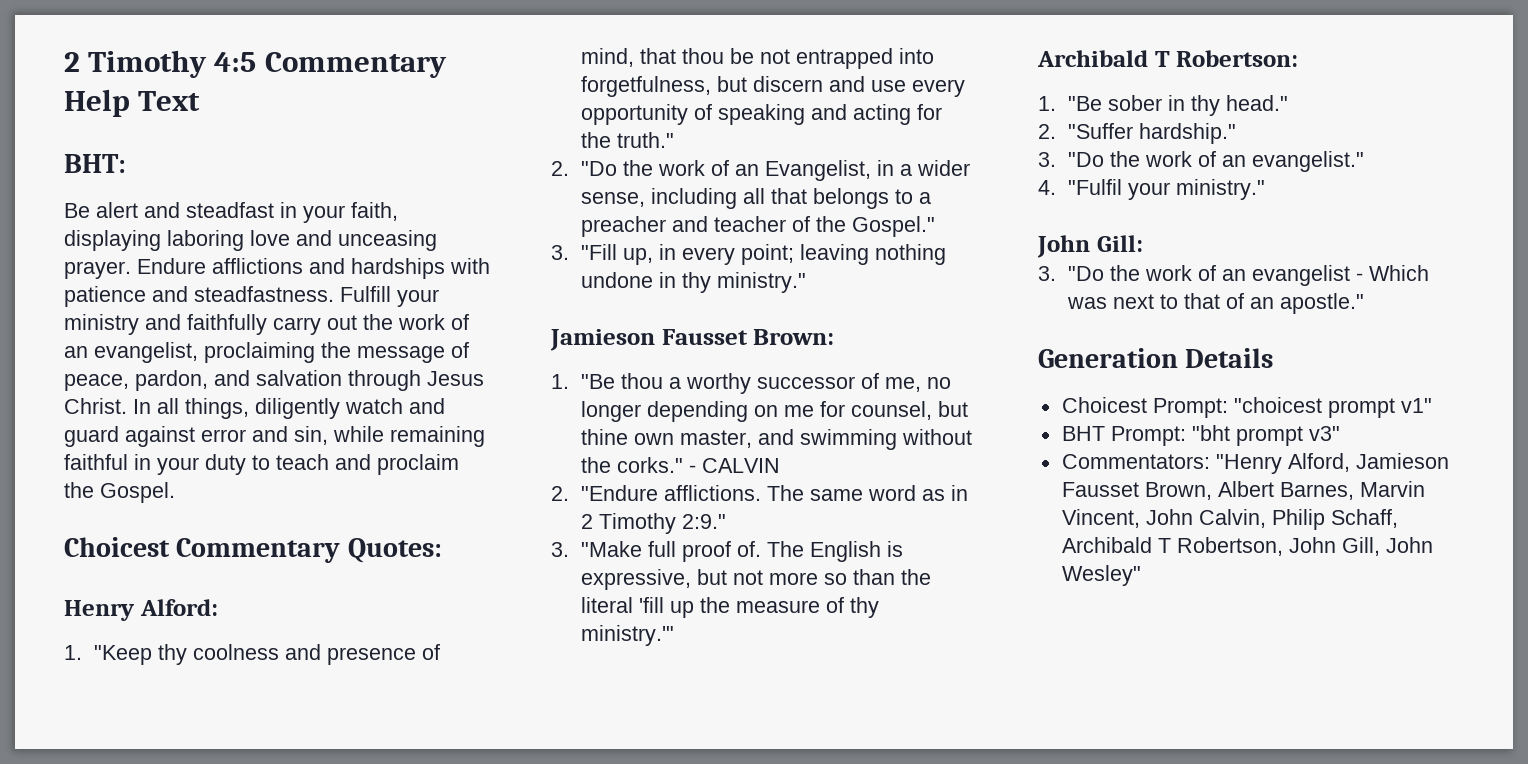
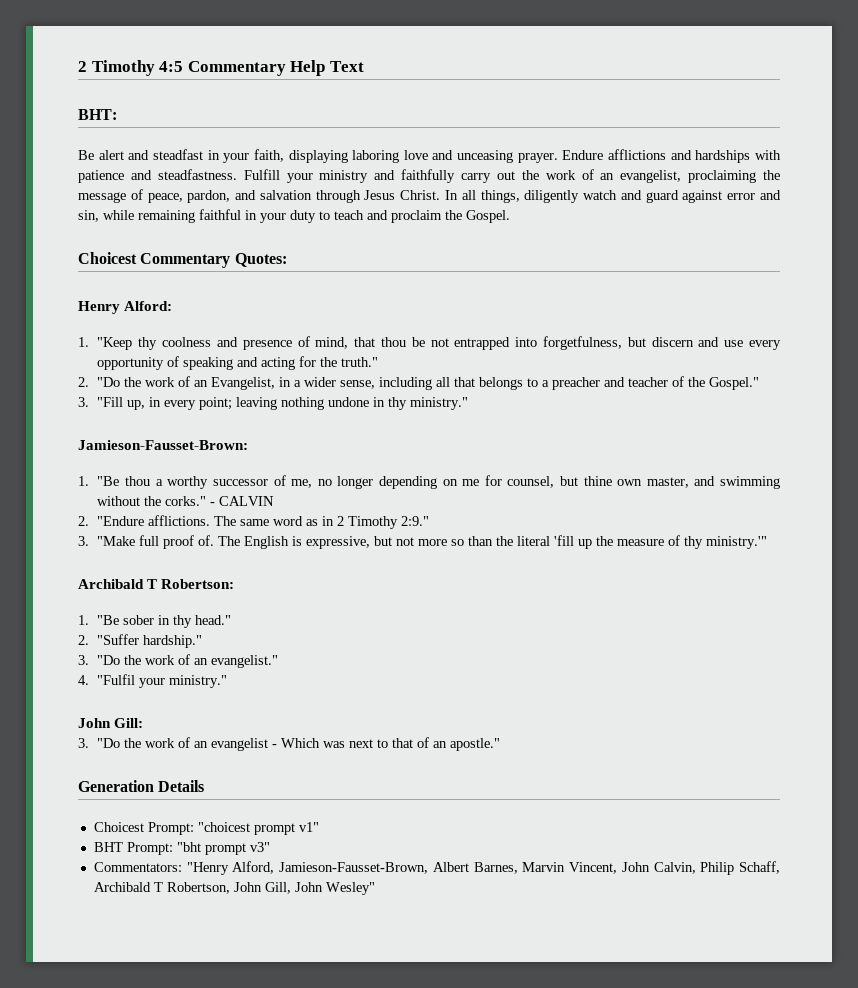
- Jamieson Fausset Brown:
+ Jamieson-Fausset-Brown:
- Commentators: "Henry Alford, Jamieson Fausset Brown, Albert Barnes, Marvin Vincent, John Calvin, Philip Schaff, Archibald T Robertson, John Gill, John Wesley"
+ Commentators: "Henry Alford, Jamieson-Fausset-Brown, Albert Barnes, Marvin Vincent, John Calvin, Philip Schaff, Archibald T Robertson, John Gill, John Wesley"

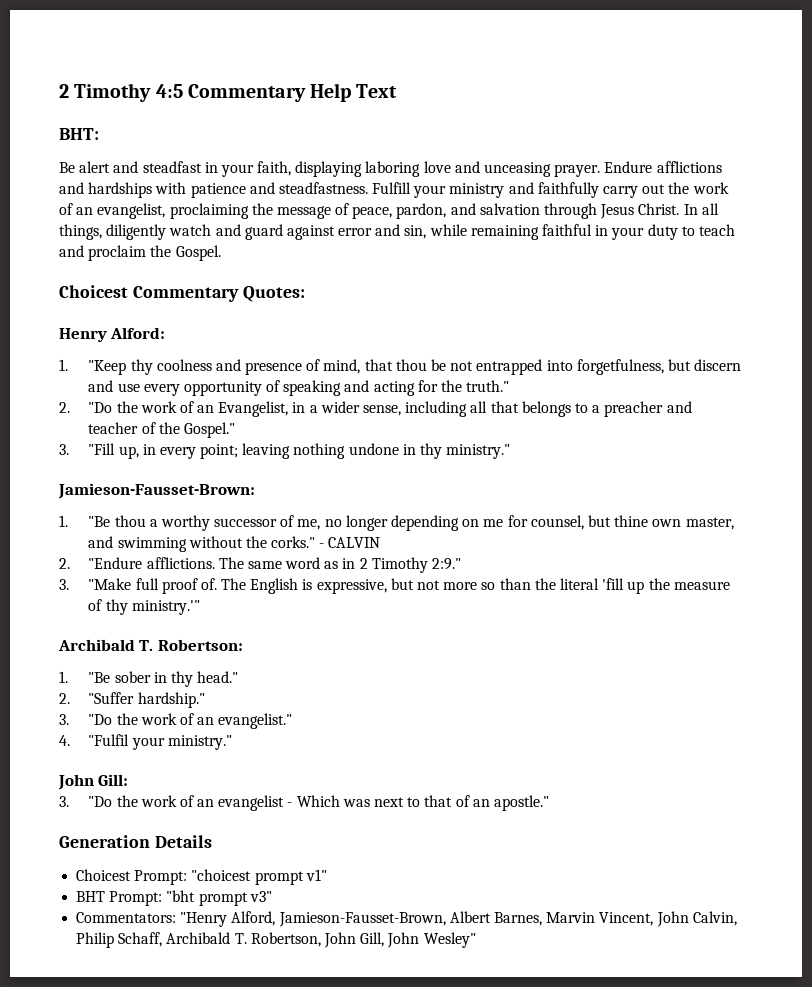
- Archibald T Robertson:
+ Archibald T. Robertson:
- Commentators: "Henry Alford, Jamieson-Fausset-Brown, Albert Barnes, Marvin Vincent, John Calvin, Philip Schaff, Archibald T Robertson, John Gill, John Wesley"
+ Commentators: "Henry Alford, Jamieson-Fausset-Brown, Albert Barnes, Marvin Vincent, John Calvin, Philip Schaff, Archibald T. Robertson, John Gill, John Wesley"

